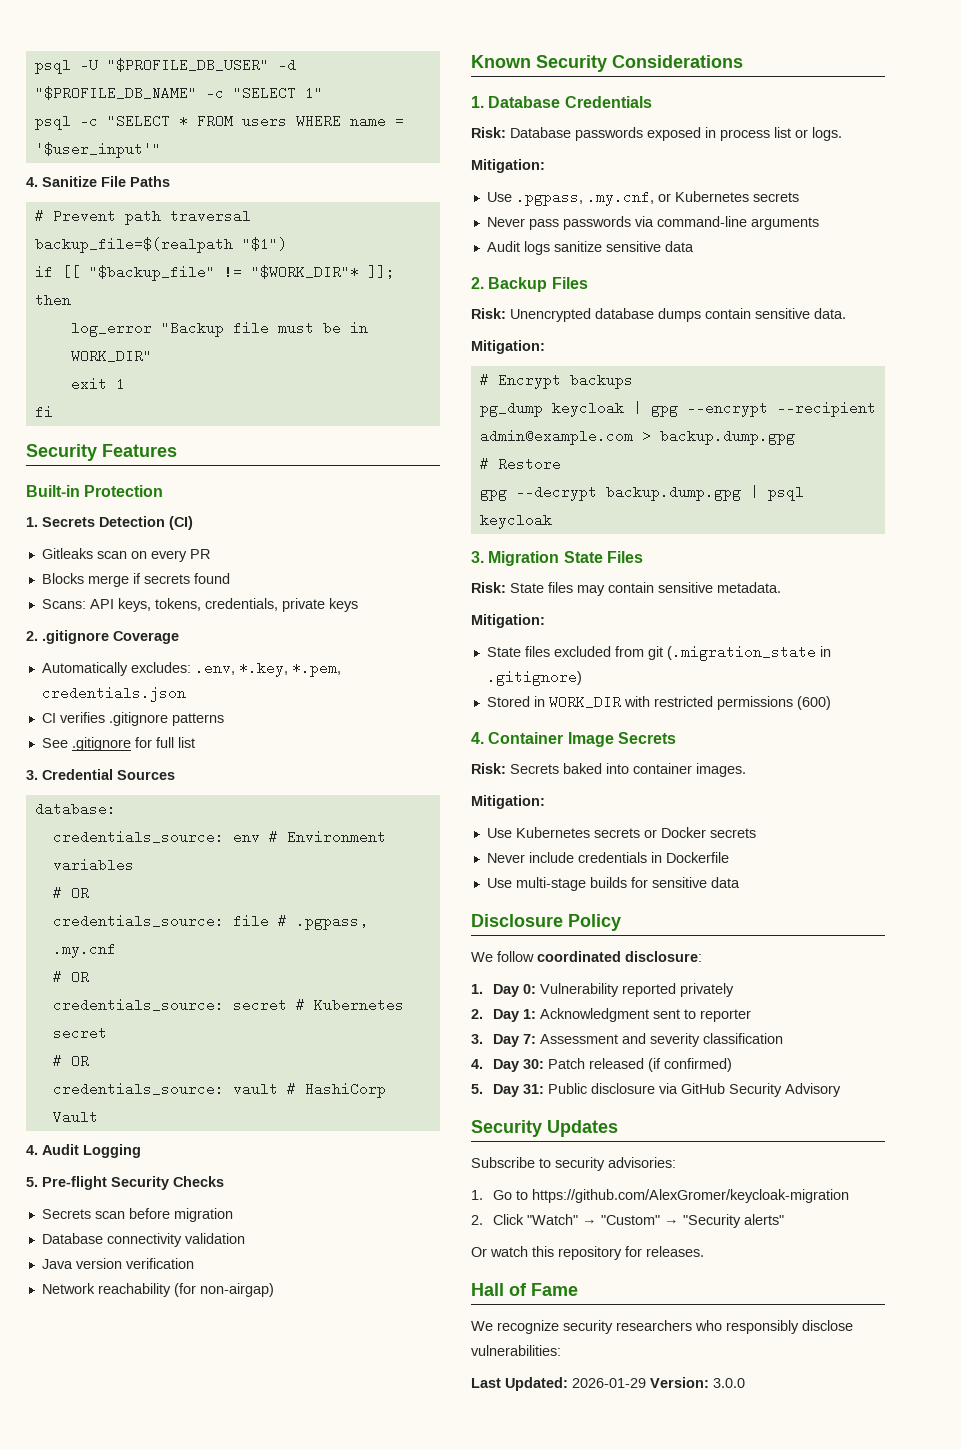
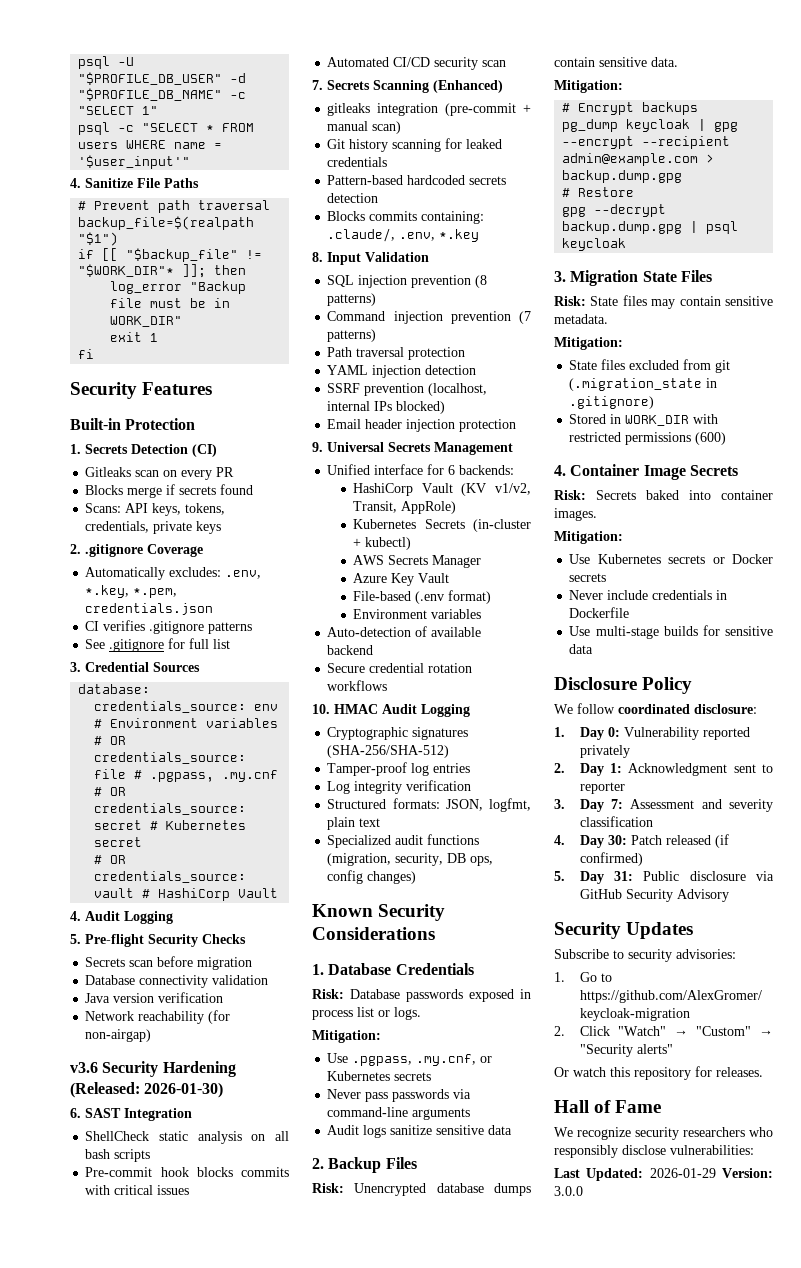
+ v3.6 Security Hardening (Released: 2026-01-30)
+ 6. SAST Integration
+ ShellCheck static analysis on all bash scripts
+ Pre-commit hook blocks commits with critical issues
+ Automated CI/CD security scan
+ 7. Secrets Scanning (Enhanced)
+ gitleaks integration (pre-commit + manual scan)
+ Git history scanning for leaked credentials
+ Pattern-based hardcoded secrets detection
+ Blocks commits containing: .claude/, .env, *.key
+ 8. Input Validation
+ SQL injection prevention (8 patterns)
+ Command injection prevention (7 patterns)
+ Path traversal protection
+ YAML injection detection
+ SSRF prevention (localhost, internal IPs blocked)
+ Email header injection protection
+ 9. Universal Secrets Management
+ Unified interface for 6 backends:
+ HashiCorp Vault (KV v1/v2, Transit, AppRole)
+ Kubernetes Secrets (in-cluster + kubectl)
+ AWS Secrets Manager
+ Azure Key Vault
+ File-based (.env format)
+ Environment variables
+ Auto-detection of available backend
+ Secure credential rotation workflows
+ 10. HMAC Audit Logging
+ Cryptographic signatures (SHA-256/SHA-512)
+ Tamper-proof log entries
+ Log integrity verification
+ Structured formats: JSON, logfmt, plain text
+ Specialized audit functions (migration, security, DB ops, config changes)

